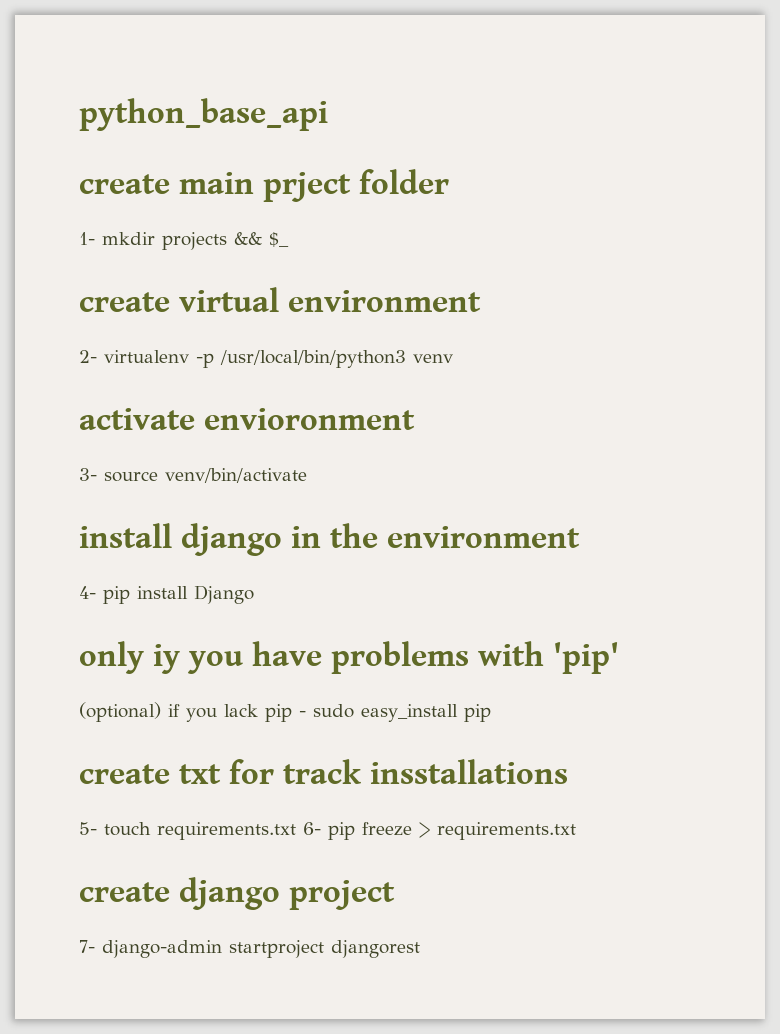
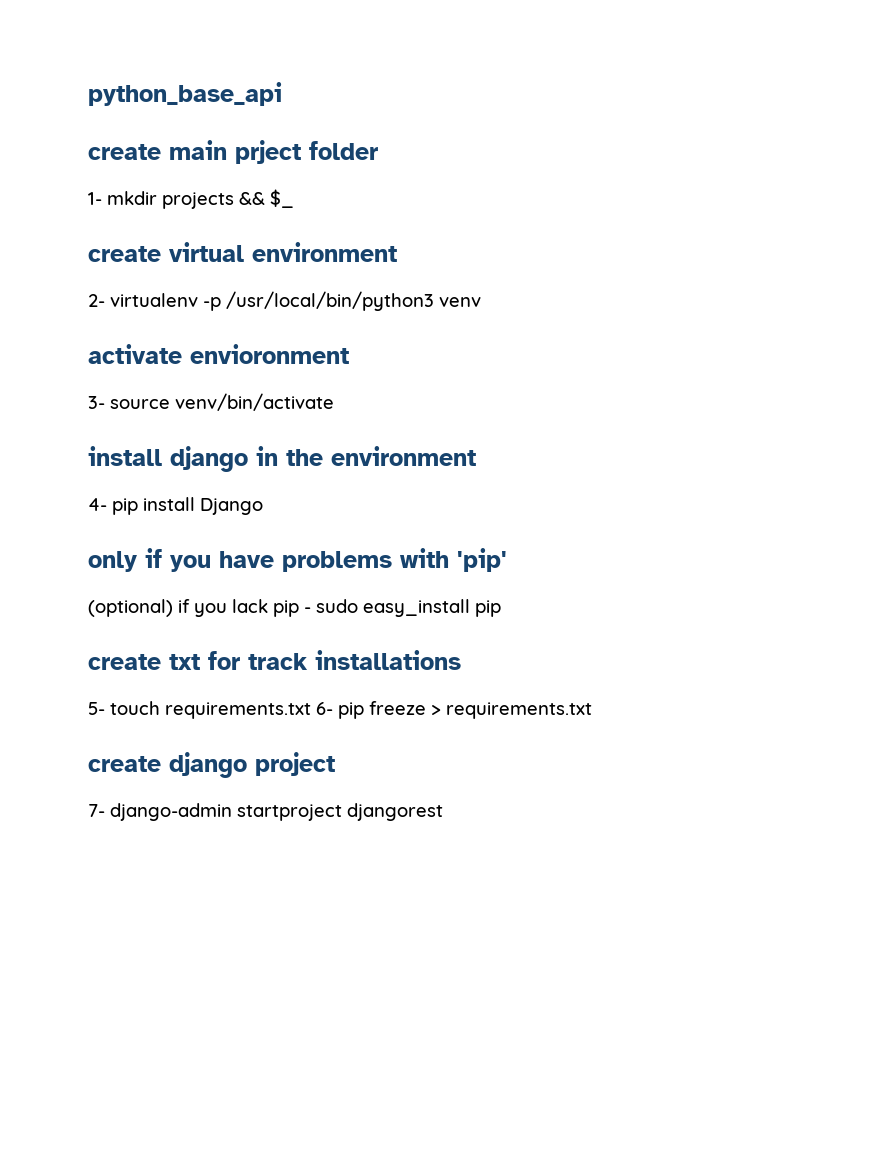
- only iy you have problems with 'pip'
+ only if you have problems with 'pip'
- create txt for track insstallations
+ create txt for track installations

